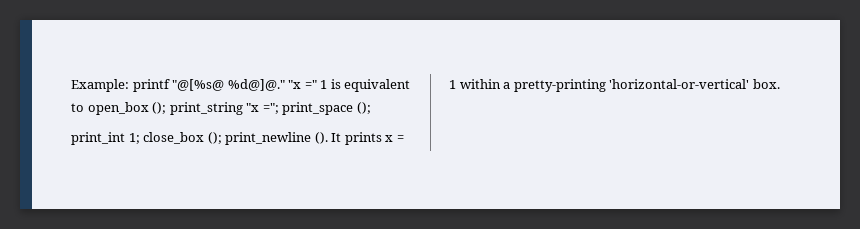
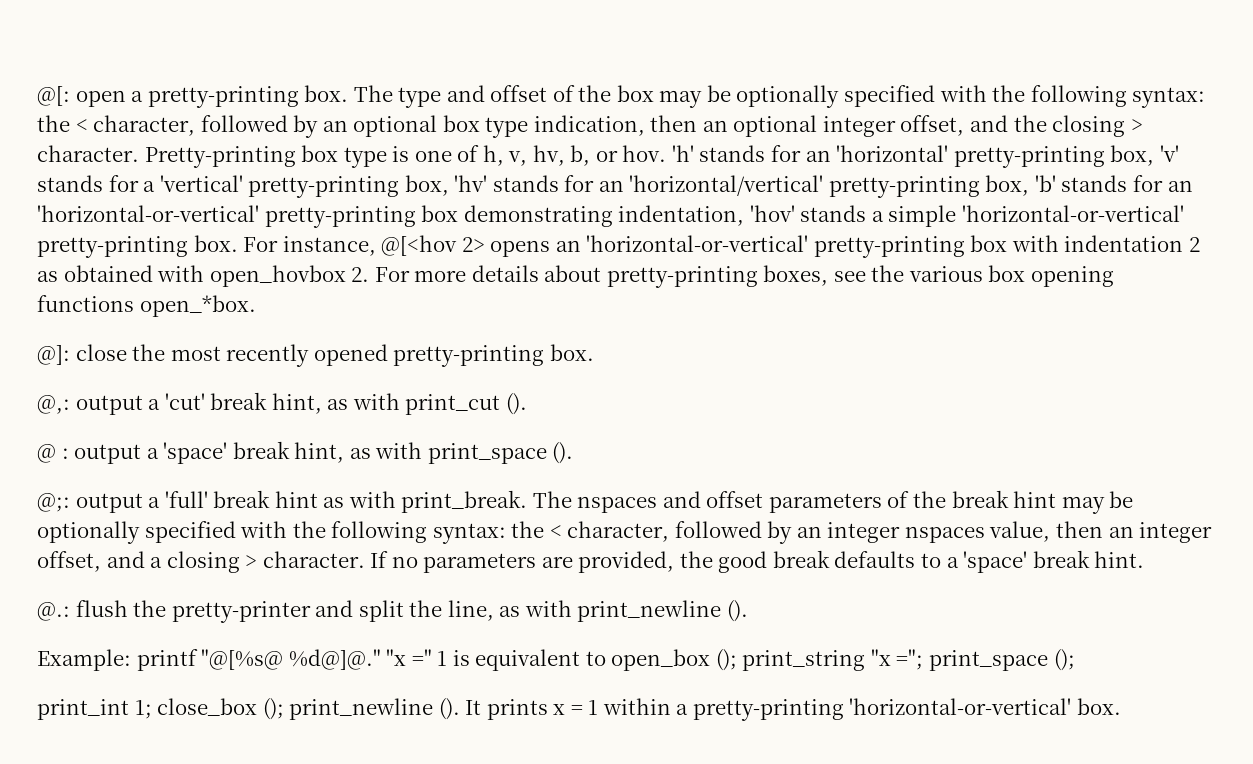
+ @[: open a pretty-printing box. The type and offset of the box may be optionally specified with the following syntax: the < character, followed by an optional box type indication, then an optional integer offset, and the closing > character. Pretty-printing box type is one of h, v, hv, b, or hov. 'h' stands for an 'horizontal' pretty-printing box, 'v' stands for a 'vertical' pretty-printing box, 'hv' stands for an 'horizontal/vertical' pretty-printing box, 'b' stands for an 'horizontal-or-vertical' pretty-printing box demonstrating indentation, 'hov' stands a simple 'horizontal-or-vertical' pretty-printing box. For instance, @[<hov 2> opens an 'horizontal-or-vertical' pretty-printing box with indentation 2 as obtained with open_hovbox 2. For more details about pretty-printing boxes, see the various box opening functions open_*box.
+ @]: close the most recently opened pretty-printing box.
+ @,: output a 'cut' break hint, as with print_cut ().
+ @ : output a 'space' break hint, as with print_space ().
+ @;: output a 'full' break hint as with print_break. The nspaces and offset parameters of the break hint may be optionally specified with the following syntax: the < character, followed by an integer nspaces value, then an integer offset, and a closing > character. If no parameters are provided, the good break defaults to a 'space' break hint.
+ @.: flush the pretty-printer and split the line, as with print_newline ().

